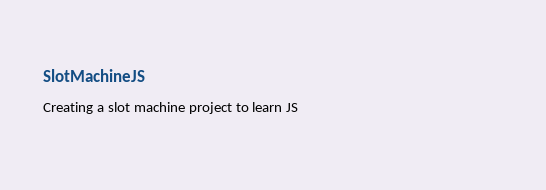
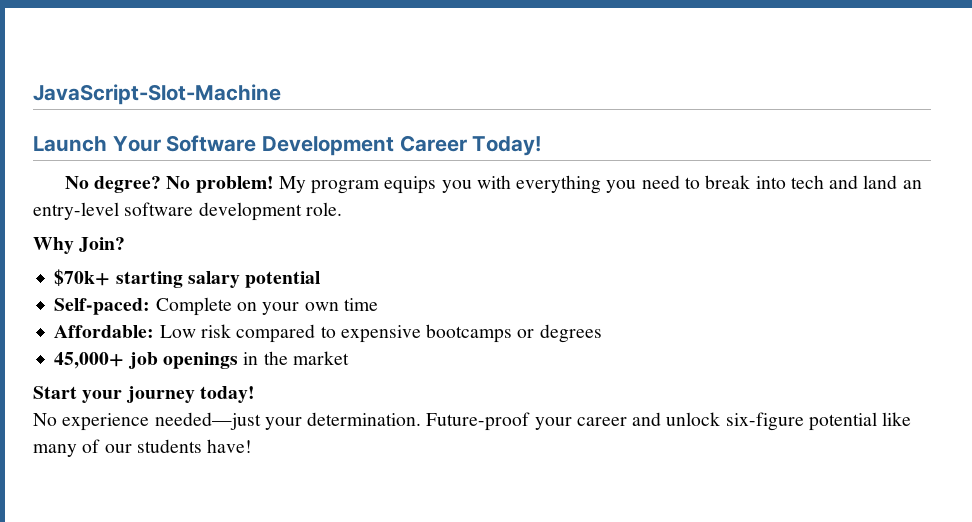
- SlotMachineJS
- Creating a slot machine project to learn JS
+ JavaScript-Slot-Machine
+ Launch Your Software Development Career Today!
+ No degree? No problem! My program equips you with everything you need to break into tech and land an entry-level software development role.
+ Why Join?
+ $70k+ starting salary potential
+ Self-paced: Complete on your own time
+ Affordable: Low risk compared to expensive bootcamps or degrees
+ 45,000+ job openings in the market
+ Start your journey today!
+ No experience needed—just your determination. Future-proof your career and unlock six-figure potential like many of our students have!

